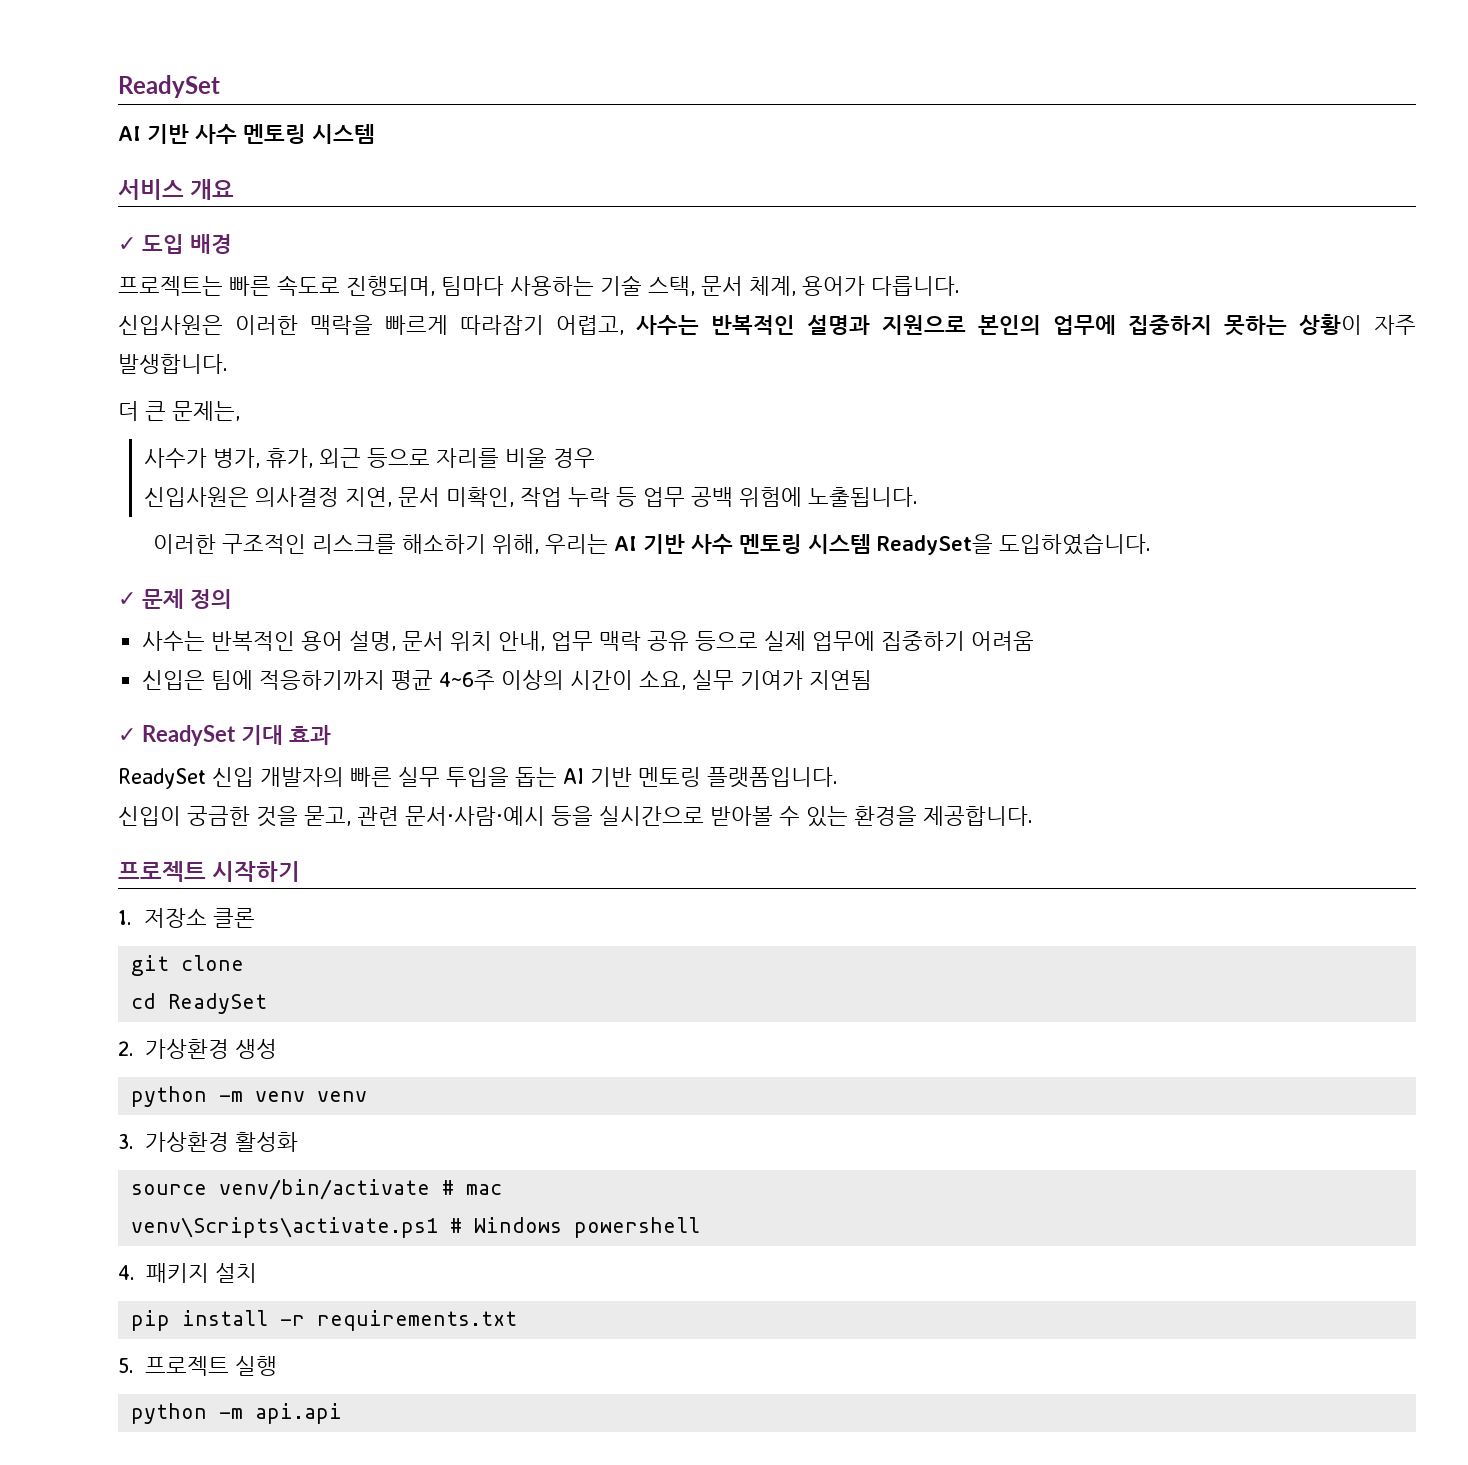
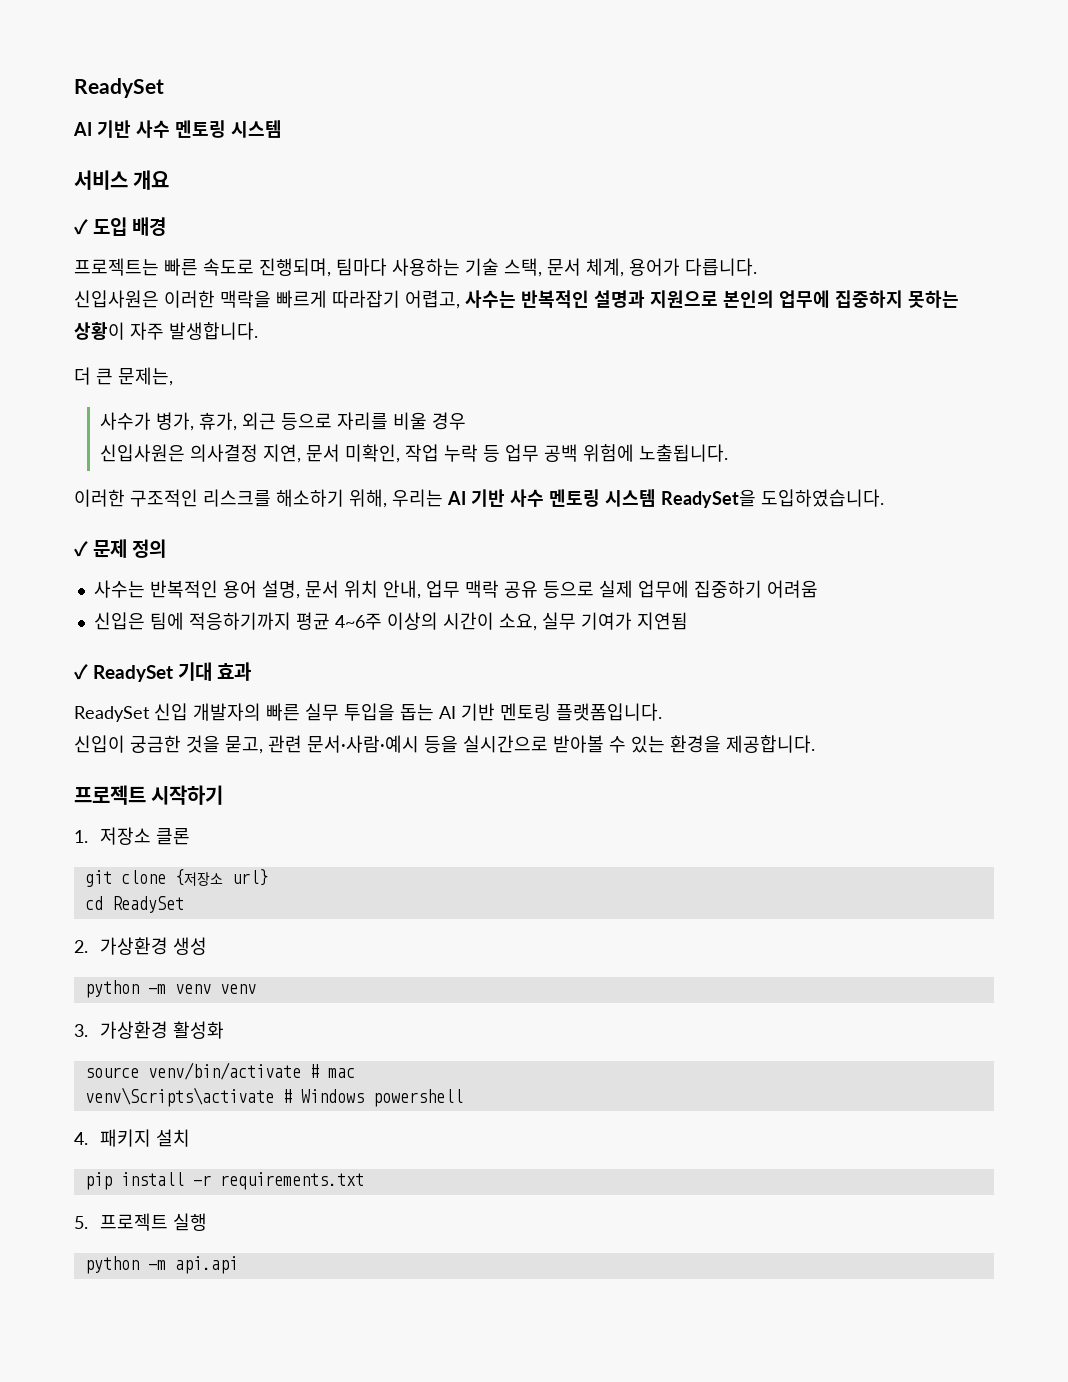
- git clone
+ git clone {저장소 url}
- venv\Scripts\activate.ps1 # Windows powershell
+ venv\Scripts\activate # Windows powershell

